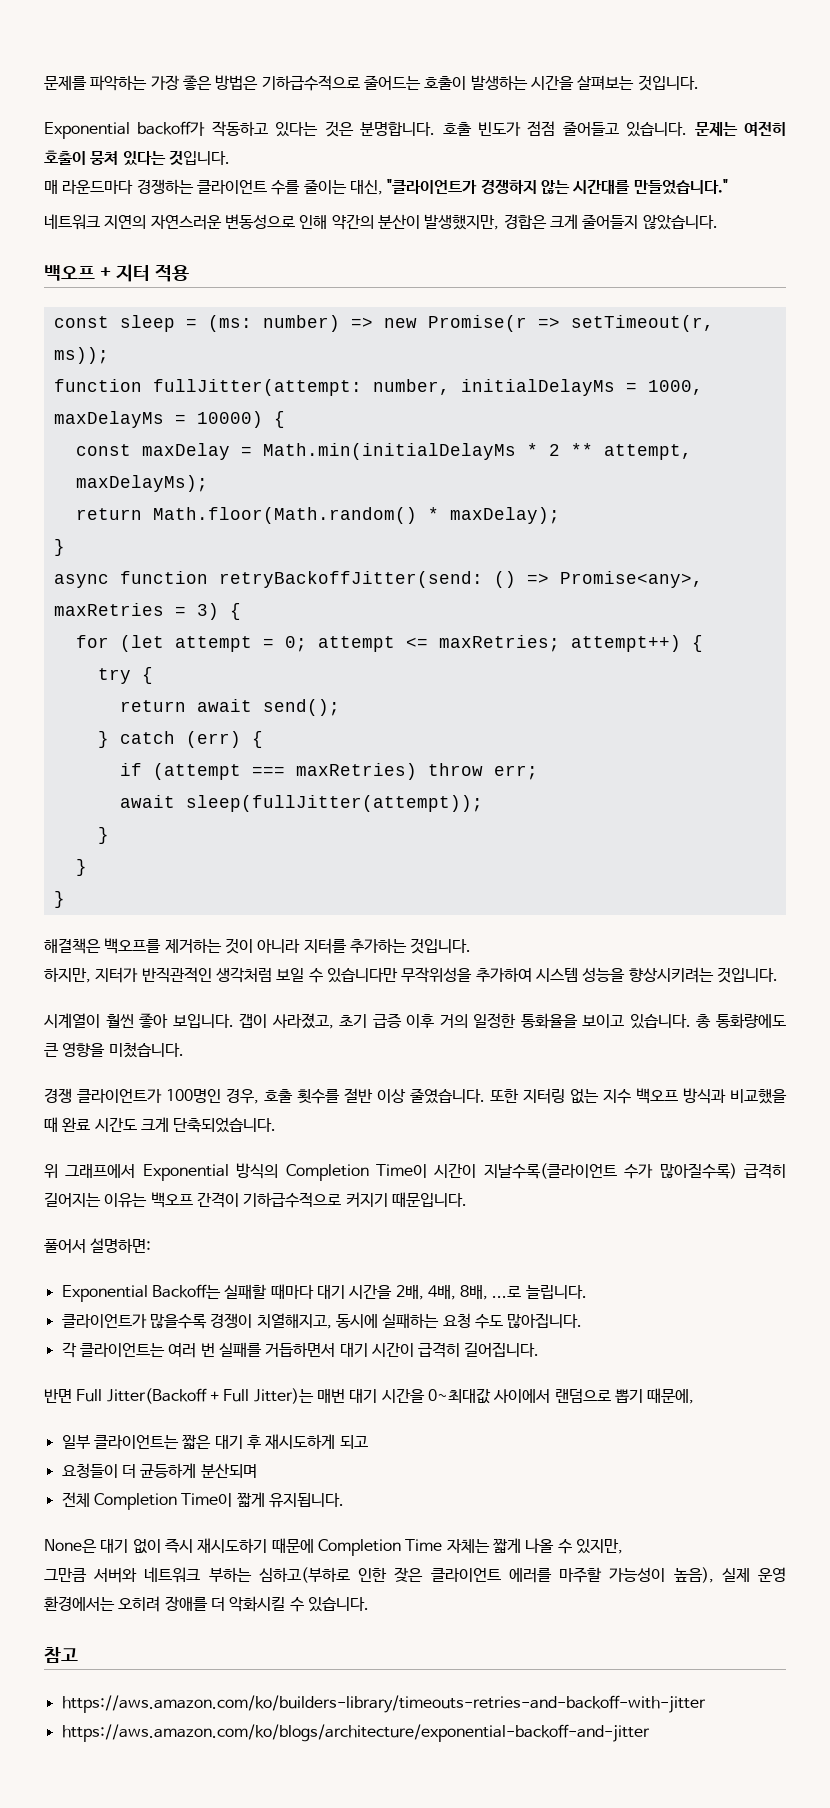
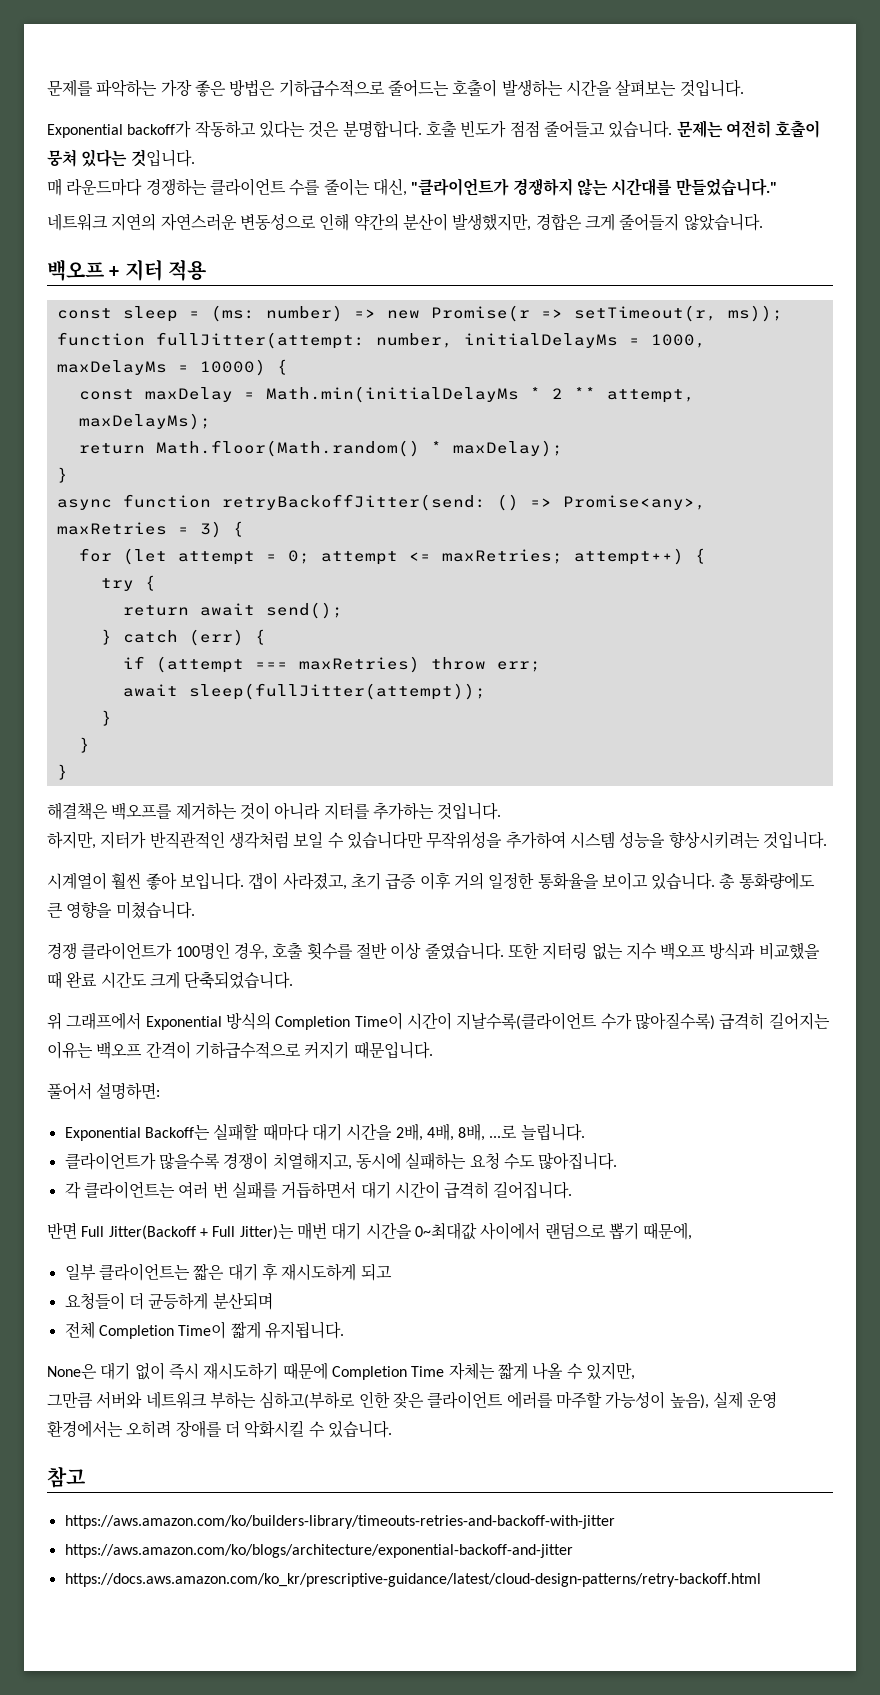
+ https://docs.aws.amazon.com/ko_kr/prescriptive-guidance/latest/cloud-design-patterns/retry-backoff.html

